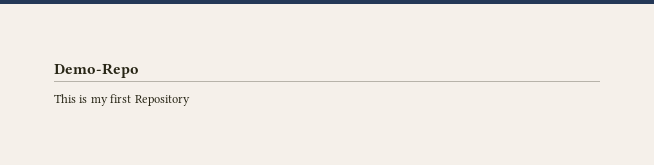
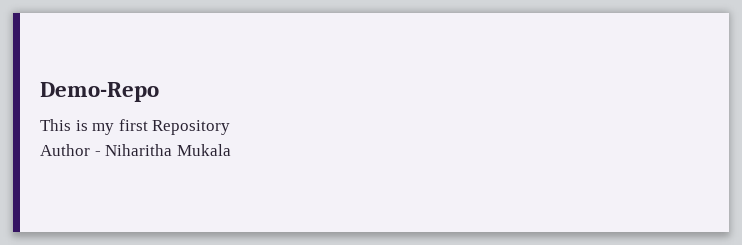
+ Author - Niharitha Mukala

